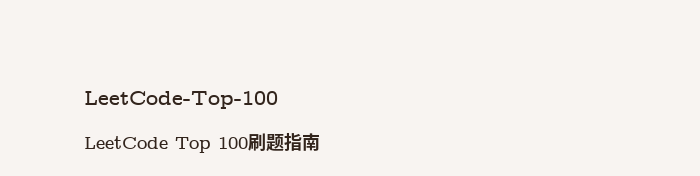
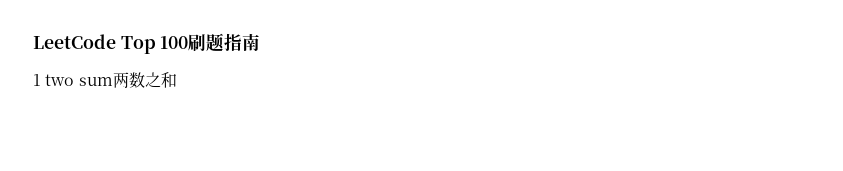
- LeetCode-Top-100
+ 1 two sum两数之和

